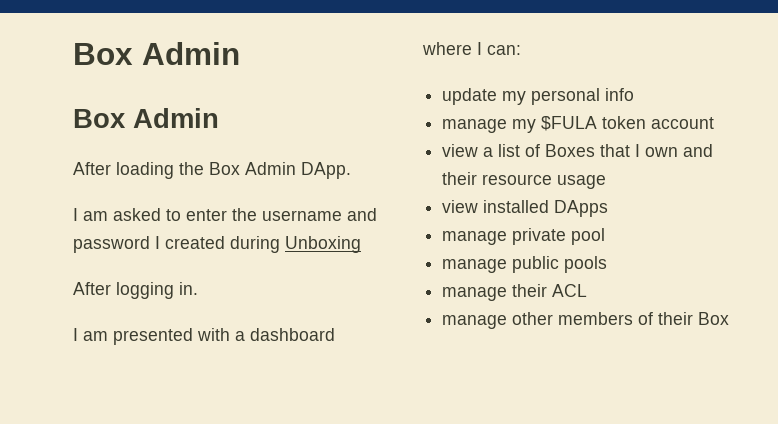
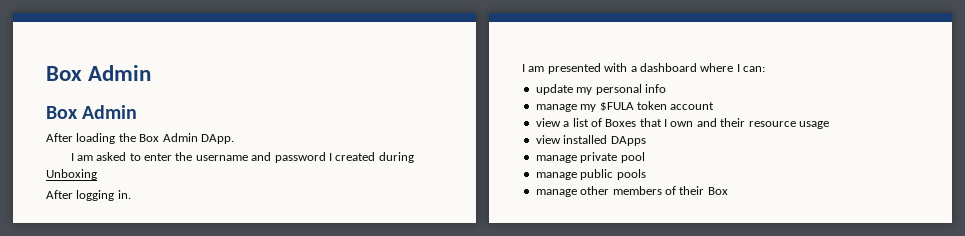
- manage their ACL

